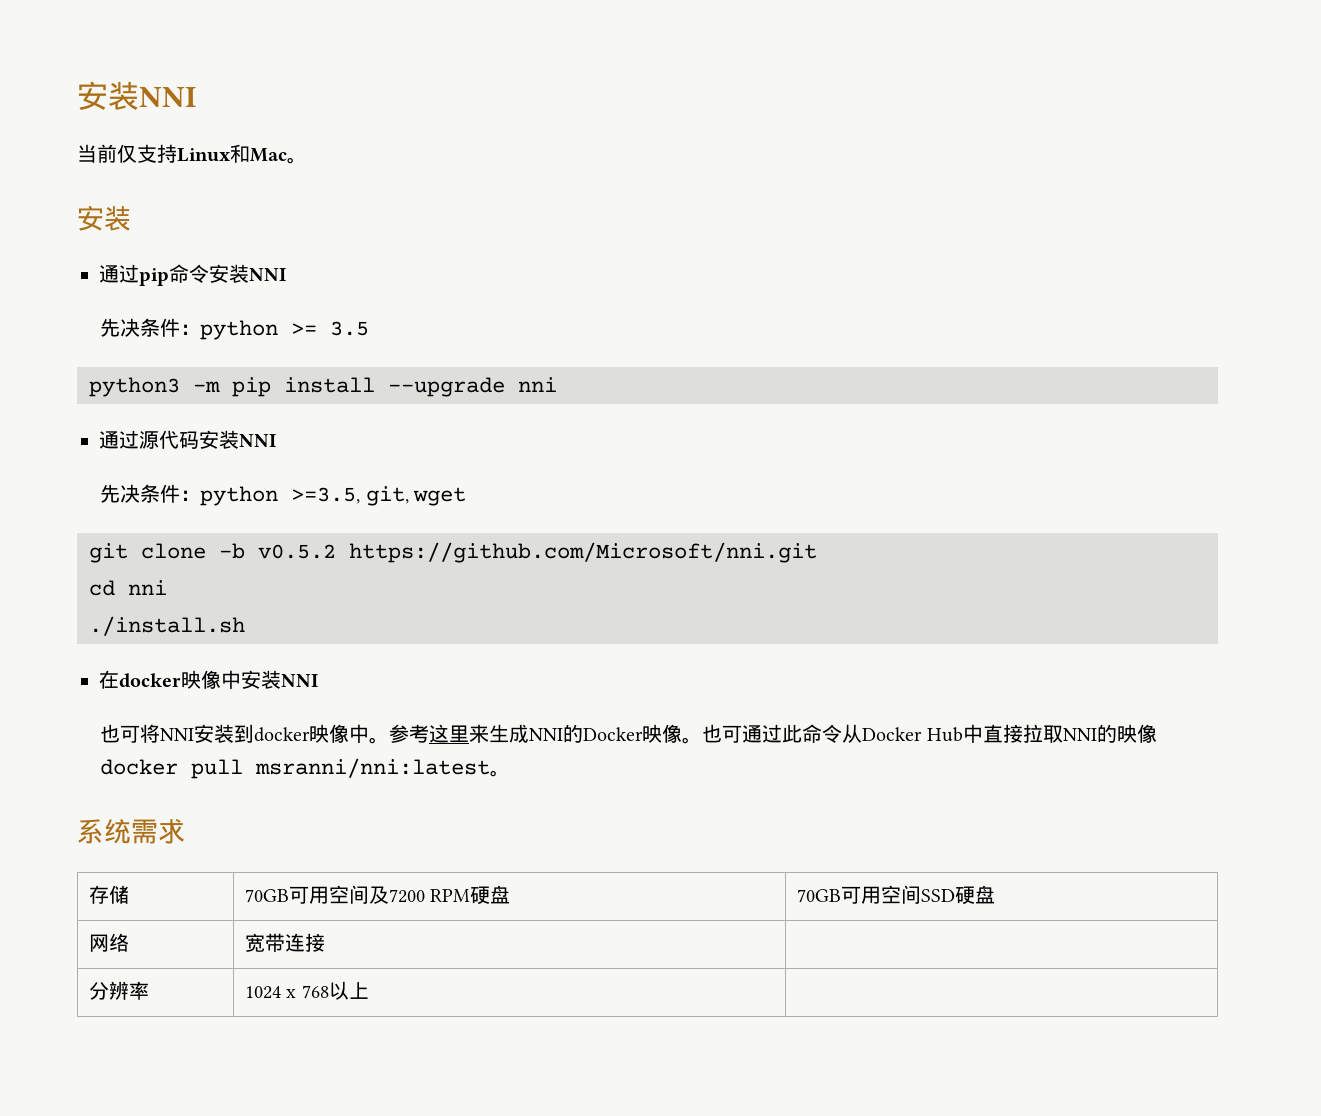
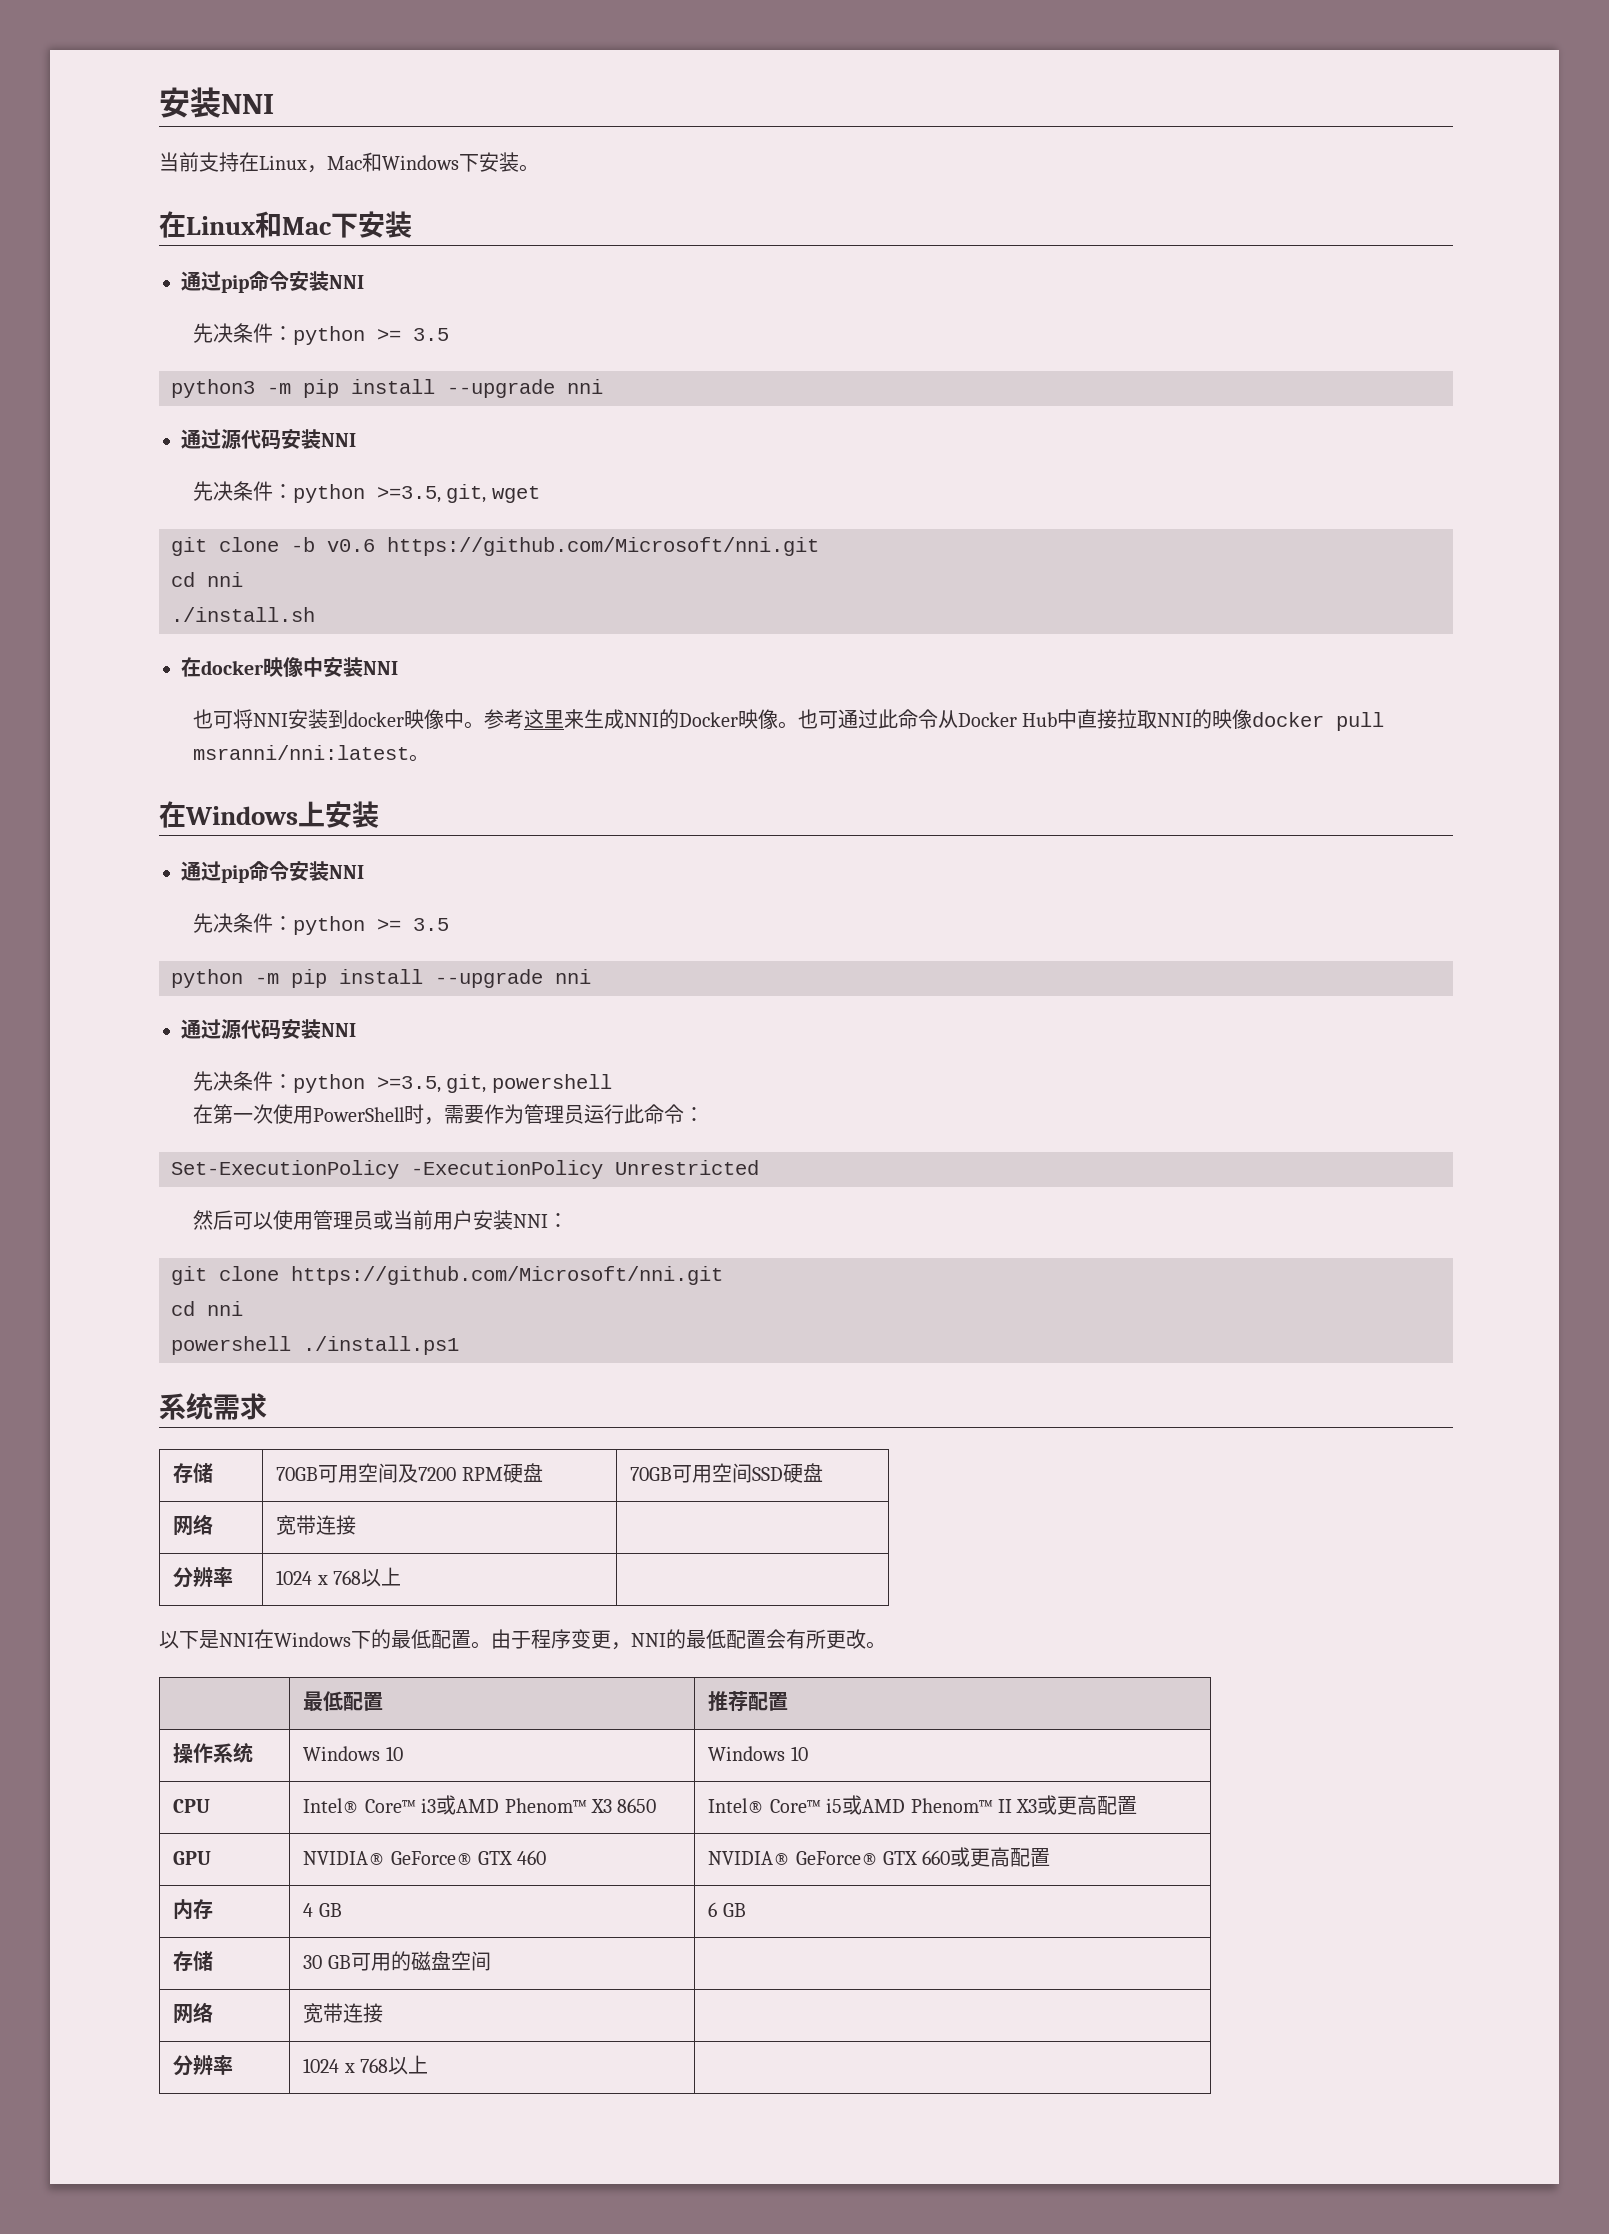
- 当前仅支持Linux和Mac。
- 安装
+ 当前支持在Linux，Mac和Windows下安装。
+ 在Linux和Mac下安装
- git clone -b v0.5.2 https://github.com/Microsoft/nni.git
+ git clone -b v0.6 https://github.com/Microsoft/nni.git
+ 在Windows上安装
+ 通过pip命令安装NNI
+ 先决条件：python >= 3.5
+ python -m pip install --upgrade nni
+ 通过源代码安装NNI
+ 先决条件：python >=3.5, git, powershell
+ 在第一次使用PowerShell时，需要作为管理员运行此命令：
+ Set-ExecutionPolicy -ExecutionPolicy Unrestricted
+ 然后可以使用管理员或当前用户安装NNI：
+ git clone https://github.com/Microsoft/nni.git
+ cd nni
+ powershell ./install.ps1
+ 以下是NNI在Windows下的最低配置。由于程序变更，NNI的最低配置会有所更改。
+ | 最低配置 | 推荐配置
+ 操作系统 | Windows 10 | Windows 10
+ CPU | Intel® Core™ i3或AMD Phenom™ X3 8650 | Intel® Core™ i5或AMD Phenom™ II X3或更高配置
+ GPU | NVIDIA® GeForce® GTX 460 | NVIDIA® GeForce® GTX 660或更高配置
+ 内存 | 4 GB | 6 GB
+ 存储 | 30 GB可用的磁盘空间 |
+ 网络 | 宽带连接 |
+ 分辨率 | 1024 x 768以上 |

